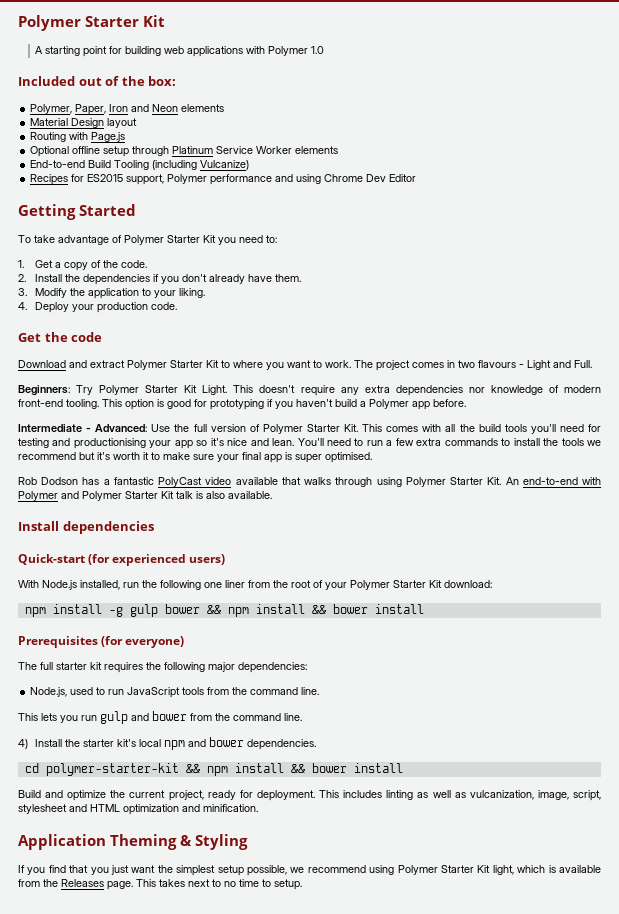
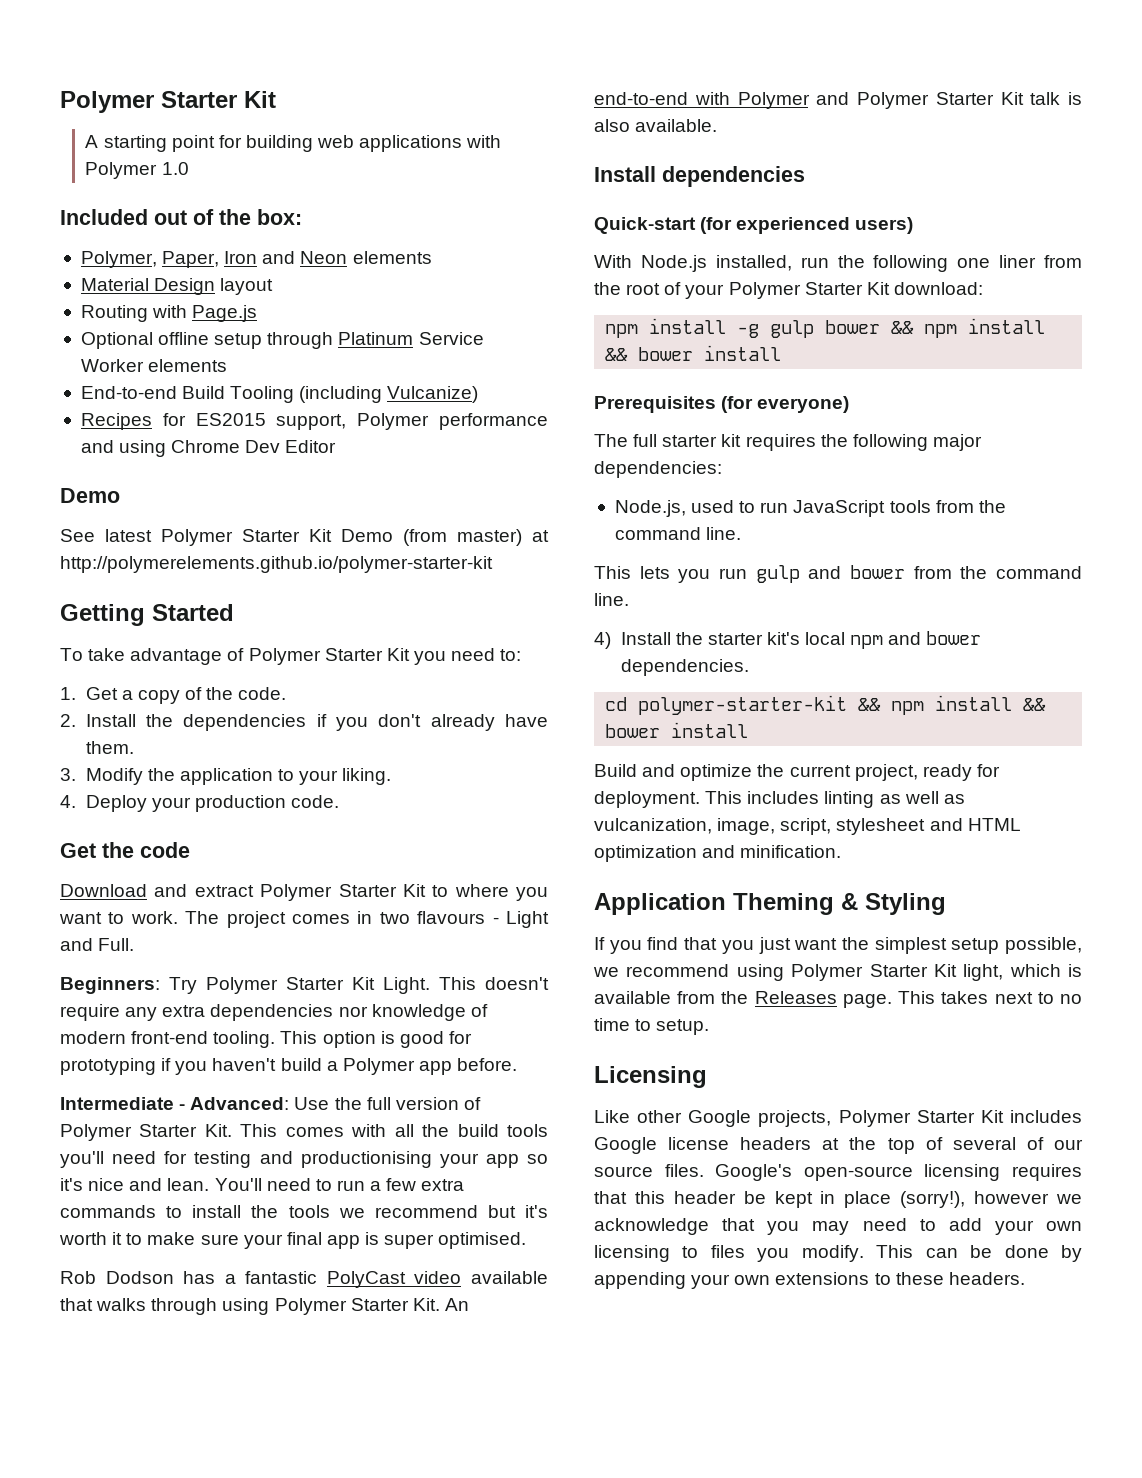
  Recipes for ES2015 support, Polymer performance and using Chrome Dev Editor
+ Demo
+ See latest Polymer Starter Kit Demo (from master) at http://polymerelements.github.io/polymer-starter-kit
+ Licensing
+ Like other Google projects, Polymer Starter Kit includes Google license headers at the top of several of our source files. Google's open-source licensing requires that this header be kept in place (sorry!), however we acknowledge that you may need to add your own licensing to files you modify. This can be done by appending your own extensions to these headers.

